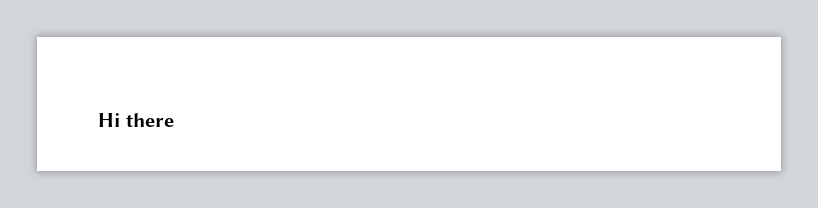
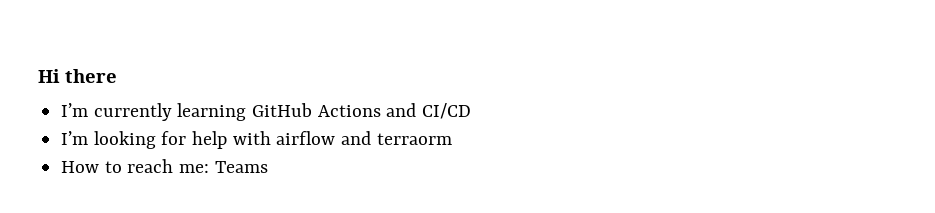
+ I’m currently learning GitHub Actions and CI/CD
+ I’m looking for help with airflow and terraorm
+ How to reach me: Teams

